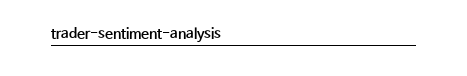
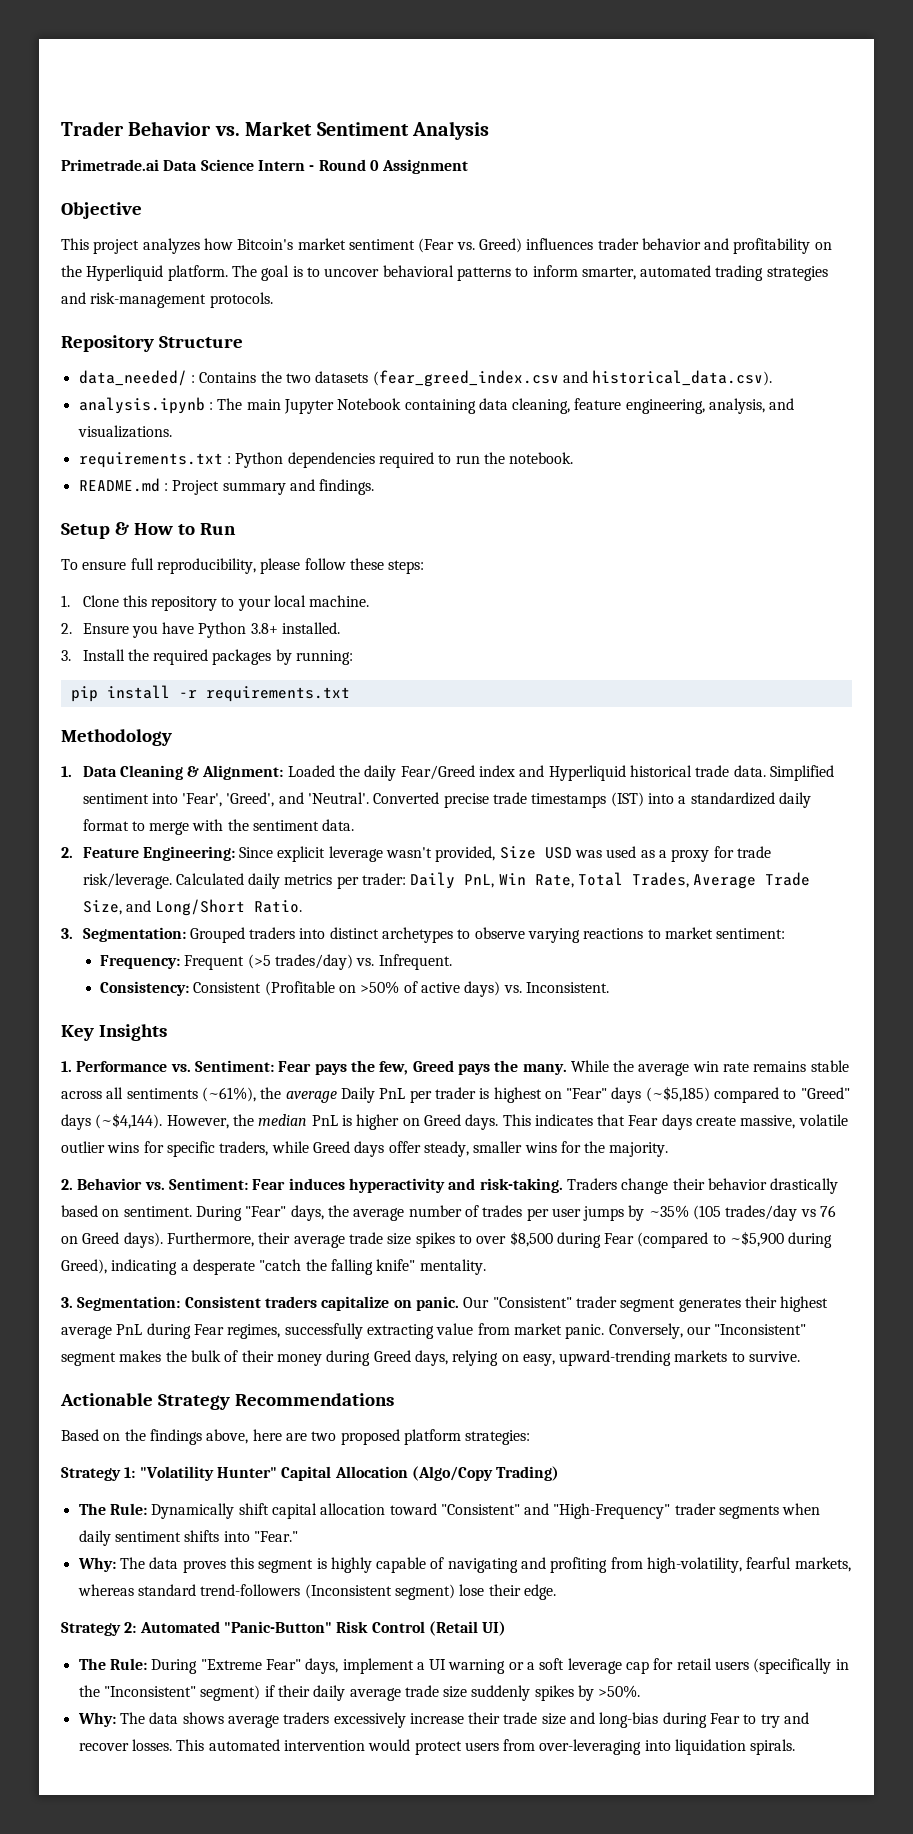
- trader-sentiment-analysis
+ Trader Behavior vs. Market Sentiment Analysis
+ Primetrade.ai Data Science Intern - Round 0 Assignment
+ Objective
+ This project analyzes how Bitcoin's market sentiment (Fear vs. Greed) influences trader behavior and profitability on the Hyperliquid platform. The goal is to uncover behavioral patterns to inform smarter, automated trading strategies and risk-management protocols.
+ Repository Structure
+ data_needed/ : Contains the two datasets (fear_greed_index.csv and historical_data.csv).
+ analysis.ipynb : The main Jupyter Notebook containing data cleaning, feature engineering, analysis, and visualizations.
+ requirements.txt : Python dependencies required to run the notebook.
+ README.md : Project summary and findings.
+ Setup & How to Run
+ To ensure full reproducibility, please follow these steps:
+ 1. Clone this repository to your local machine.
+ 2. Ensure you have Python 3.8+ installed.
+ 3. Install the required packages by running:
+ pip install -r requirements.txt
+ Methodology
+ 1. Data Cleaning & Alignment: Loaded the daily Fear/Greed index and Hyperliquid historical trade data. Simplified sentiment into 'Fear', 'Greed', and 'Neutral'. Converted precise trade timestamps (IST) into a standardized daily format to merge with the sentiment data.
+ 2. Feature Engineering: Since explicit leverage wasn't provided, Size USD was used as a proxy for trade risk/leverage. Calculated daily metrics per trader: Daily PnL, Win Rate, Total Trades, Average Trade Size, and Long/Short Ratio.
+ 3. Segmentation: Grouped traders into distinct archetypes to observe varying reactions to market sentiment:
+ Frequency: Frequent (>5 trades/day) vs. Infrequent.
+ Consistency: Consistent (Profitable on >50% of active days) vs. Inconsistent.
+ Key Insights
+ 1. Performance vs. Sentiment: Fear pays the few, Greed pays the many. While the average win rate remains stable across all sentiments (~61%), the average Daily PnL per trader is highest on "Fear" days (~$5,185) compared to "Greed" days (~$4,144). However, the median PnL is higher on Greed days. This indicates that Fear days create massive, volatile outlier wins for specific traders, while Greed days offer steady, smaller wins for the majority.
+ 2. Behavior vs. Sentiment: Fear induces hyperactivity and risk-taking. Traders change their behavior drastically based on sentiment. During "Fear" days, the average number of trades per user jumps by ~35% (105 trades/day vs 76 on Greed days). Furthermore, their average trade size spikes to over $8,500 during Fear (compared to ~$5,900 during Greed), indicating a desperate "catch the falling knife" mentality.
+ 3. Segmentation: Consistent traders capitalize on panic. Our "Consistent" trader segment generates their highest average PnL during Fear regimes, successfully extracting value from market panic. Conversely, our "Inconsistent" segment makes the bulk of their money during Greed days, relying on easy, upward-trending markets to survive.
+ Actionable Strategy Recommendations
+ Based on the findings above, here are two proposed platform strategies:
+ Strategy 1: "Volatility Hunter" Capital Allocation (Algo/Copy Trading)
+ The Rule: Dynamically shift capital allocation toward "Consistent" and "High-Frequency" trader segments when daily sentiment shifts into "Fear."
+ Why: The data proves this segment is highly capable of navigating and profiting from high-volatility, fearful markets, whereas standard trend-followers (Inconsistent segment) lose their edge.
+ Strategy 2: Automated "Panic-Button" Risk Control (Retail UI)
+ The Rule: During "Extreme Fear" days, implement a UI warning or a soft leverage cap for retail users (specifically in the "Inconsistent" segment) if their daily average trade size suddenly spikes by >50%.
+ Why: The data shows average traders excessively increase their trade size and long-bias during Fear to try and recover losses. This automated intervention would protect users from over-leveraging into liquidation spirals.

